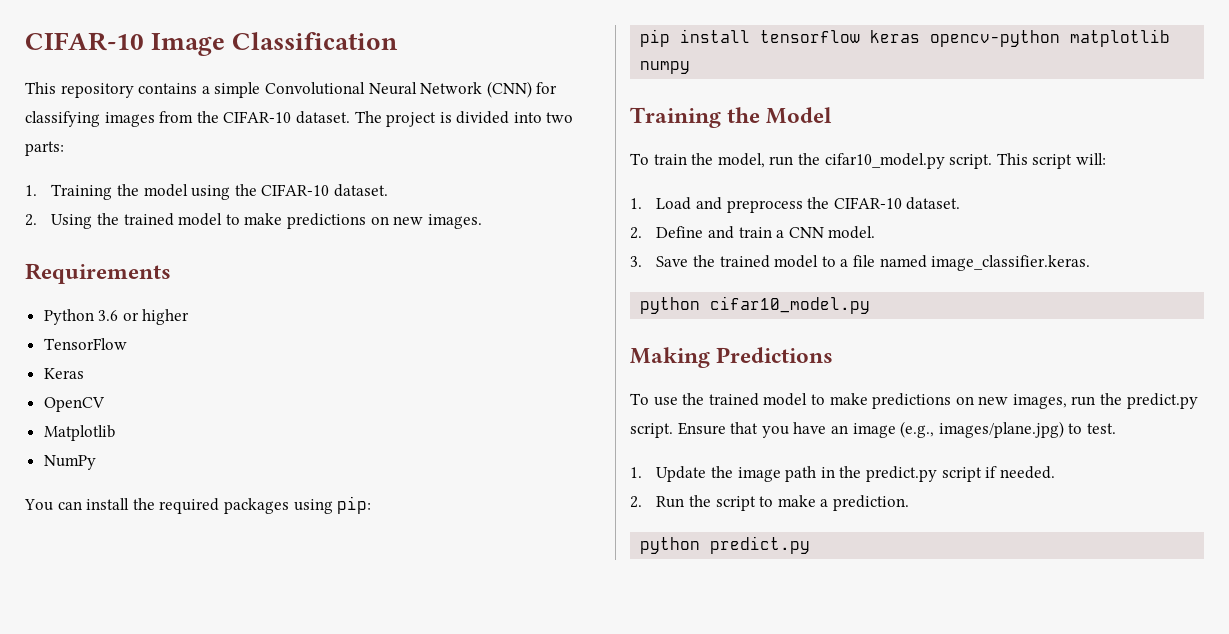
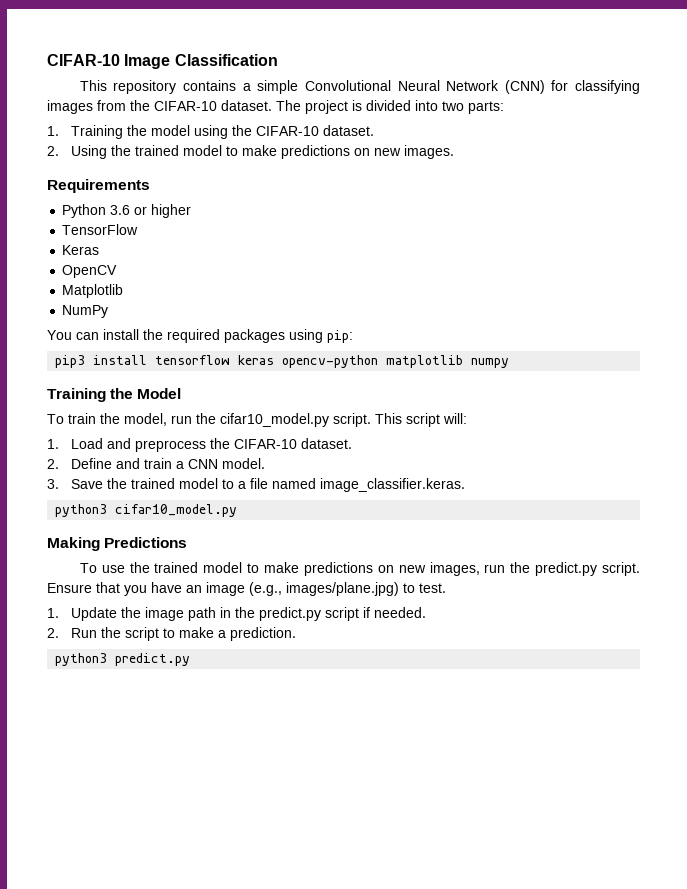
- pip install tensorflow keras opencv-python matplotlib numpy
+ pip3 install tensorflow keras opencv-python matplotlib numpy
- python cifar10_model.py
+ python3 cifar10_model.py
- python predict.py
+ python3 predict.py

